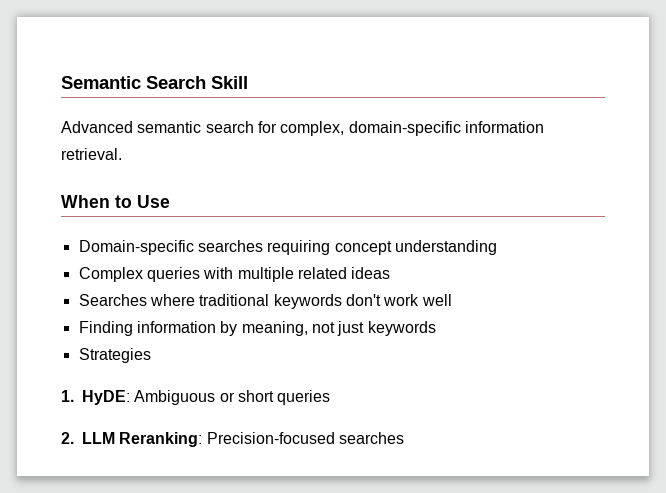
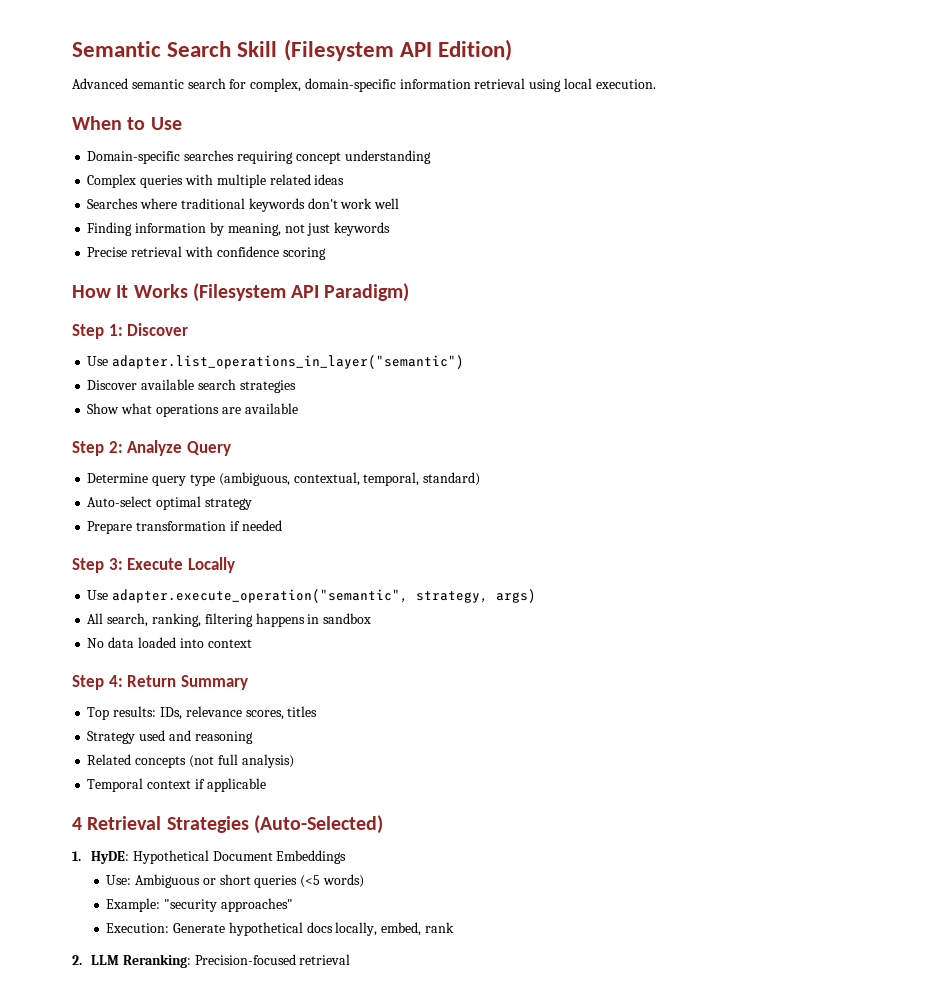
- Semantic Search Skill
+ Semantic Search Skill (Filesystem API Edition)
- Advanced semantic search for complex, domain-specific information retrieval.
+ Advanced semantic search for complex, domain-specific information retrieval using local execution.
- Strategies
+ Precise retrieval with confidence scoring
+ How It Works (Filesystem API Paradigm)
+ Step 1: Discover
+ Use adapter.list_operations_in_layer("semantic")
+ Discover available search strategies
+ Show what operations are available
+ Step 2: Analyze Query
+ Determine query type (ambiguous, contextual, temporal, standard)
+ Auto-select optimal strategy
+ Prepare transformation if needed
+ Step 3: Execute Locally
+ Use adapter.execute_operation("semantic", strategy, args)
+ All search, ranking, filtering happens in sandbox
+ No data loaded into context
+ Step 4: Return Summary
+ Top results: IDs, relevance scores, titles
+ Strategy used and reasoning
+ Related concepts (not full analysis)
+ Temporal context if applicable
+ 4 Retrieval Strategies (Auto-Selected)
- 1. HyDE: Ambiguous or short queries
+ 1. HyDE: Hypothetical Document Embeddings
+ Use: Ambiguous or short queries (<5 words)
+ Example: "security approaches"
+ Execution: Generate hypothetical docs locally, embed, rank
- 2. LLM Reranking: Precision-focused searches
+ 2. LLM Reranking: Precision-focused retrieval

